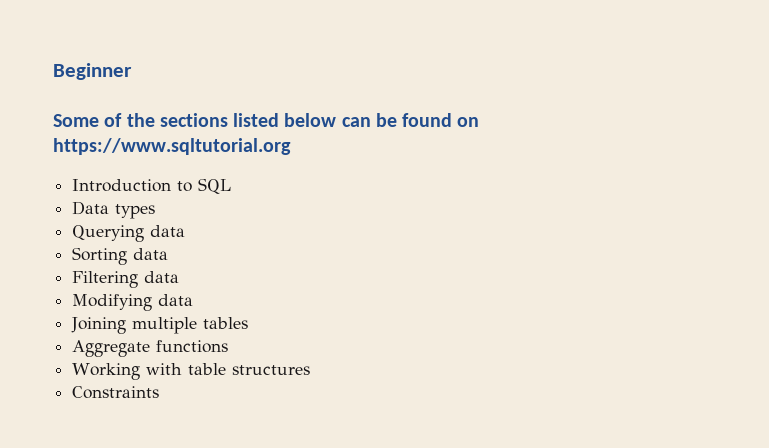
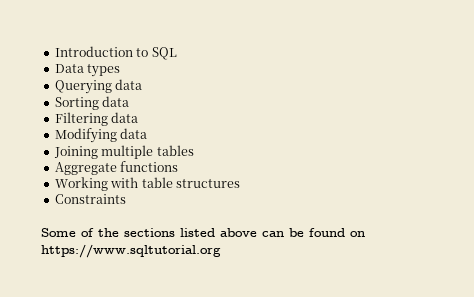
- Beginner
- Some of the sections listed below can be found on https://www.sqltutorial.org
+ Some of the sections listed above can be found on https://www.sqltutorial.org

